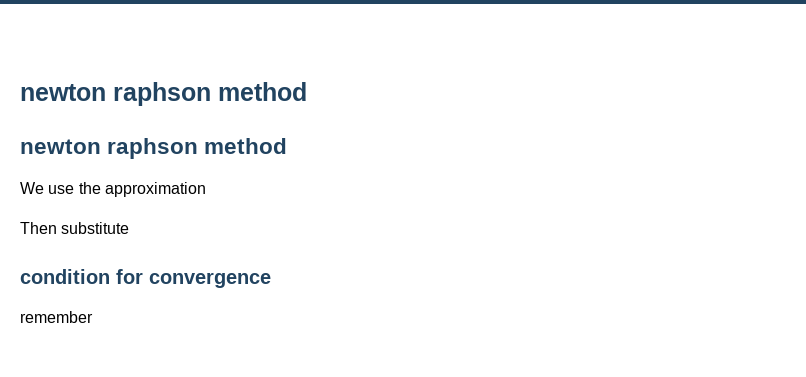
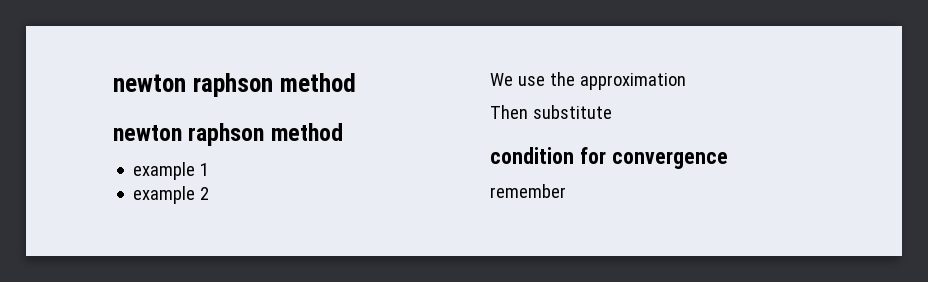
+ example 1
+ example 2

